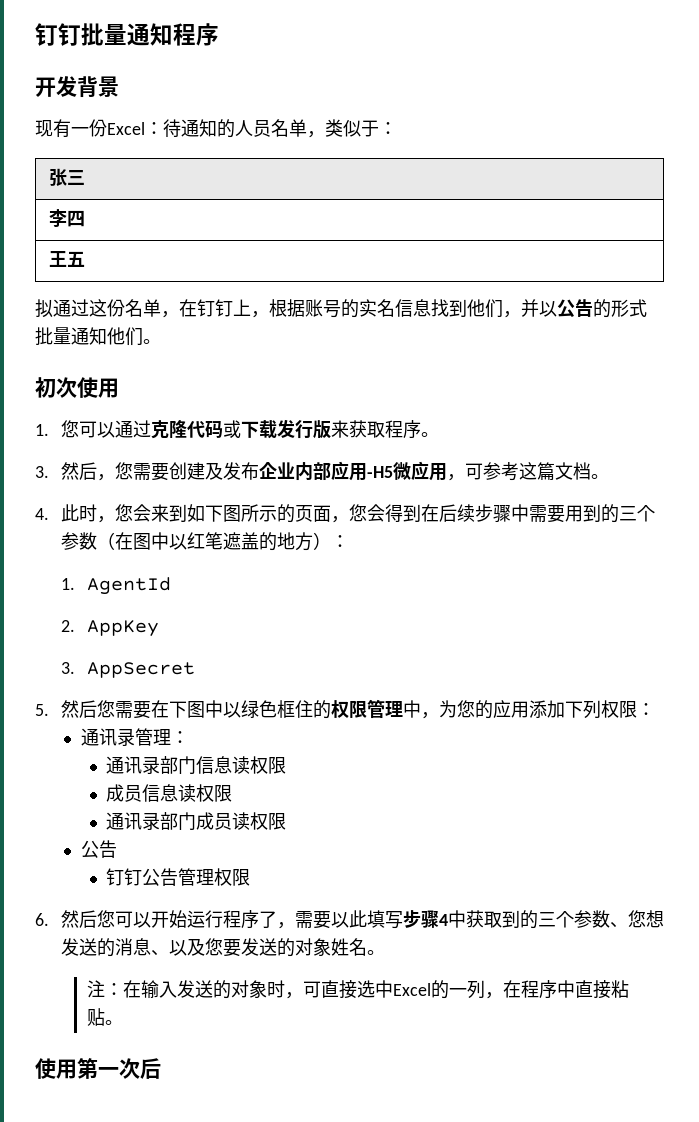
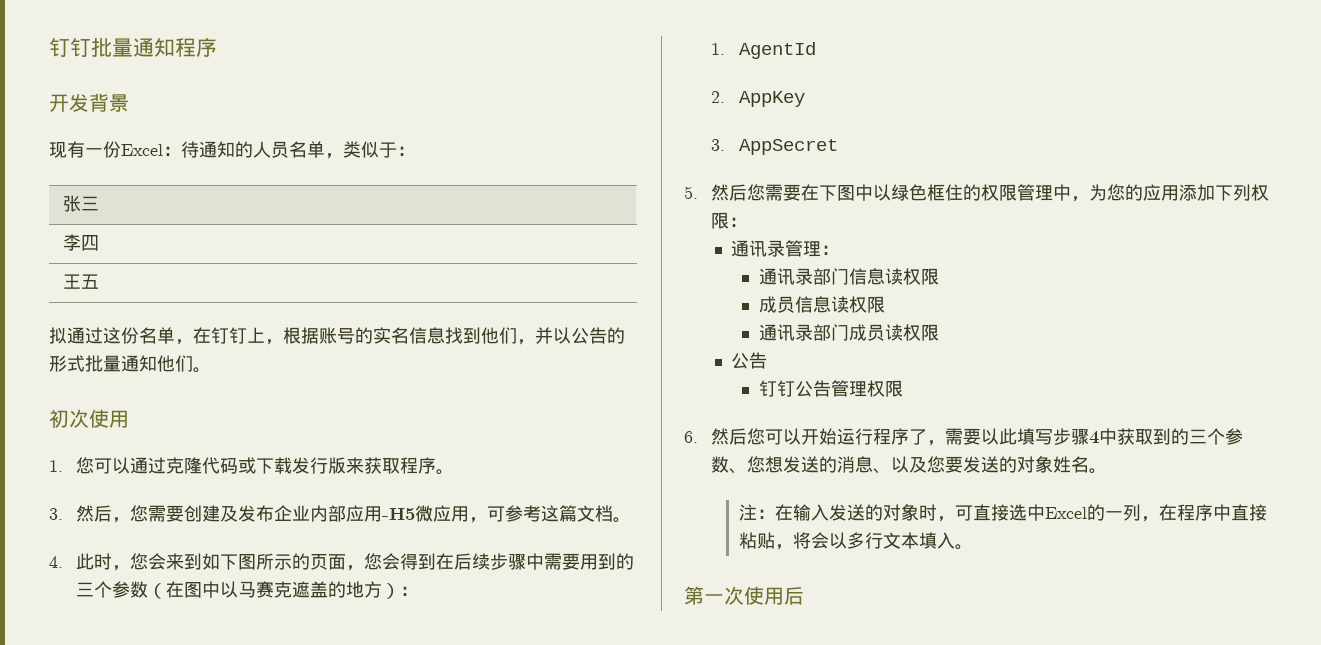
- 4.此时，您会来到如下图所示的页面，您会得到在后续步骤中需要用到的三个参数（在图中以红笔遮盖的地方）：
+ 4.此时，您会来到如下图所示的页面，您会得到在后续步骤中需要用到的三个参数（在图中以马赛克遮盖的地方）：
- 注：在输入发送的对象时，可直接选中Excel的一列，在程序中直接粘贴。
- 使用第一次后
+ 注：在输入发送的对象时，可直接选中Excel的一列，在程序中直接粘贴，将会以多行文本填入。
+ 第一次使用后

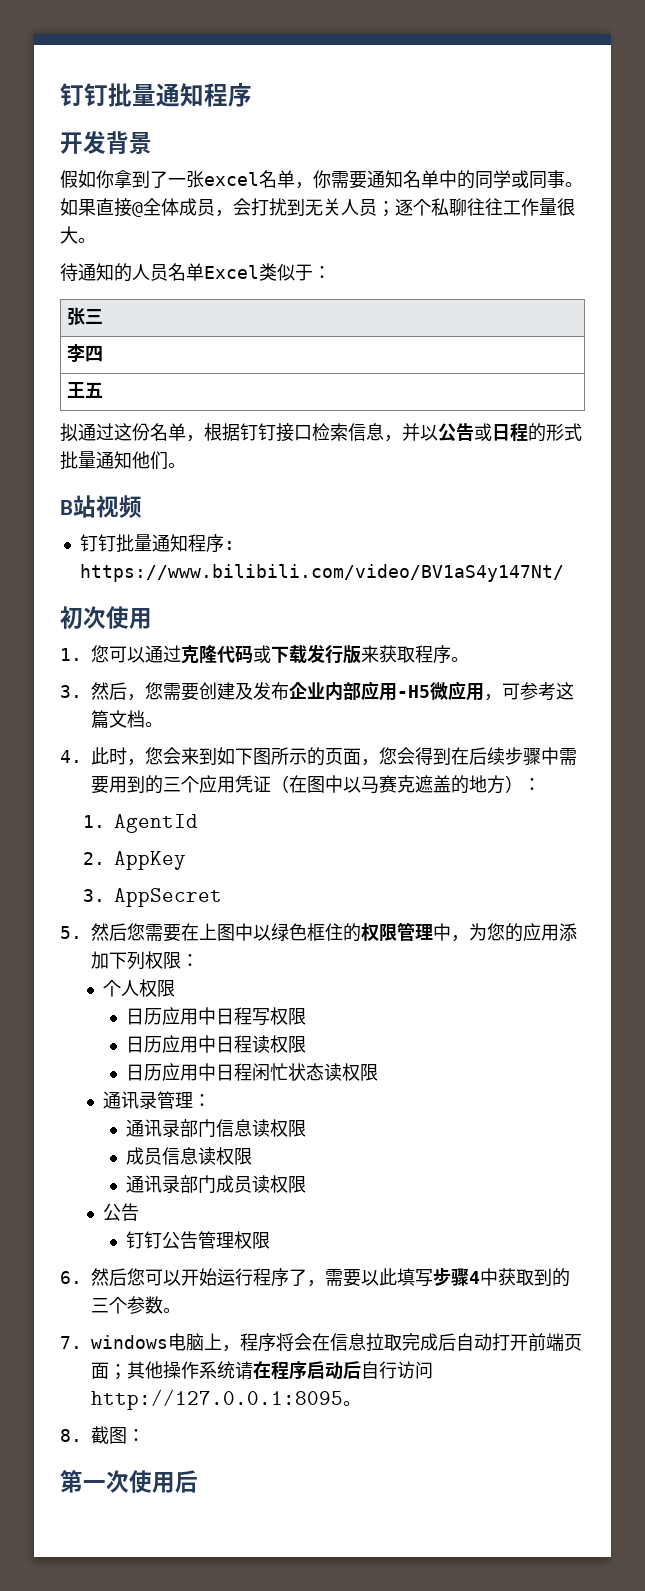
- 现有一份Excel：待通知的人员名单，类似于：
+ 假如你拿到了一张excel名单，你需要通知名单中的同学或同事。如果直接@全体成员，会打扰到无关人员；逐个私聊往往工作量很大。
+ 待通知的人员名单Excel类似于：
- 拟通过这份名单，在钉钉上，根据账号的实名信息找到他们，并以公告的形式批量通知他们。
+ 拟通过这份名单，根据钉钉接口检索信息，并以公告或日程的形式批量通知他们。
+ B站视频
+ 钉钉批量通知程序: https://www.bilibili.com/video/BV1aS4y147Nt/
- 4.此时，您会来到如下图所示的页面，您会得到在后续步骤中需要用到的三个参数（在图中以马赛克遮盖的地方）：
+ 4.此时，您会来到如下图所示的页面，您会得到在后续步骤中需要用到的三个应用凭证（在图中以马赛克遮盖的地方）：
- 5.然后您需要在下图中以绿色框住的权限管理中，为您的应用添加下列权限：
+ 5.然后您需要在上图中以绿色框住的权限管理中，为您的应用添加下列权限：
+ 个人权限
+ 日历应用中日程写权限
+ 日历应用中日程读权限
+ 日历应用中日程闲忙状态读权限
- 6.然后您可以开始运行程序了，需要以此填写步骤4中获取到的三个参数、您想发送的消息、以及您要发送的对象姓名。
- 注：在输入发送的对象时，可直接选中Excel的一列，在程序中直接粘贴，将会以多行文本填入。
+ 6.然后您可以开始运行程序了，需要以此填写步骤4中获取到的三个参数。
+ 7. windows电脑上，程序将会在信息拉取完成后自动打开前端页面；其他操作系统请在程序启动后自行访问http://127.0.0.1:8095。
+ 8.截图：

